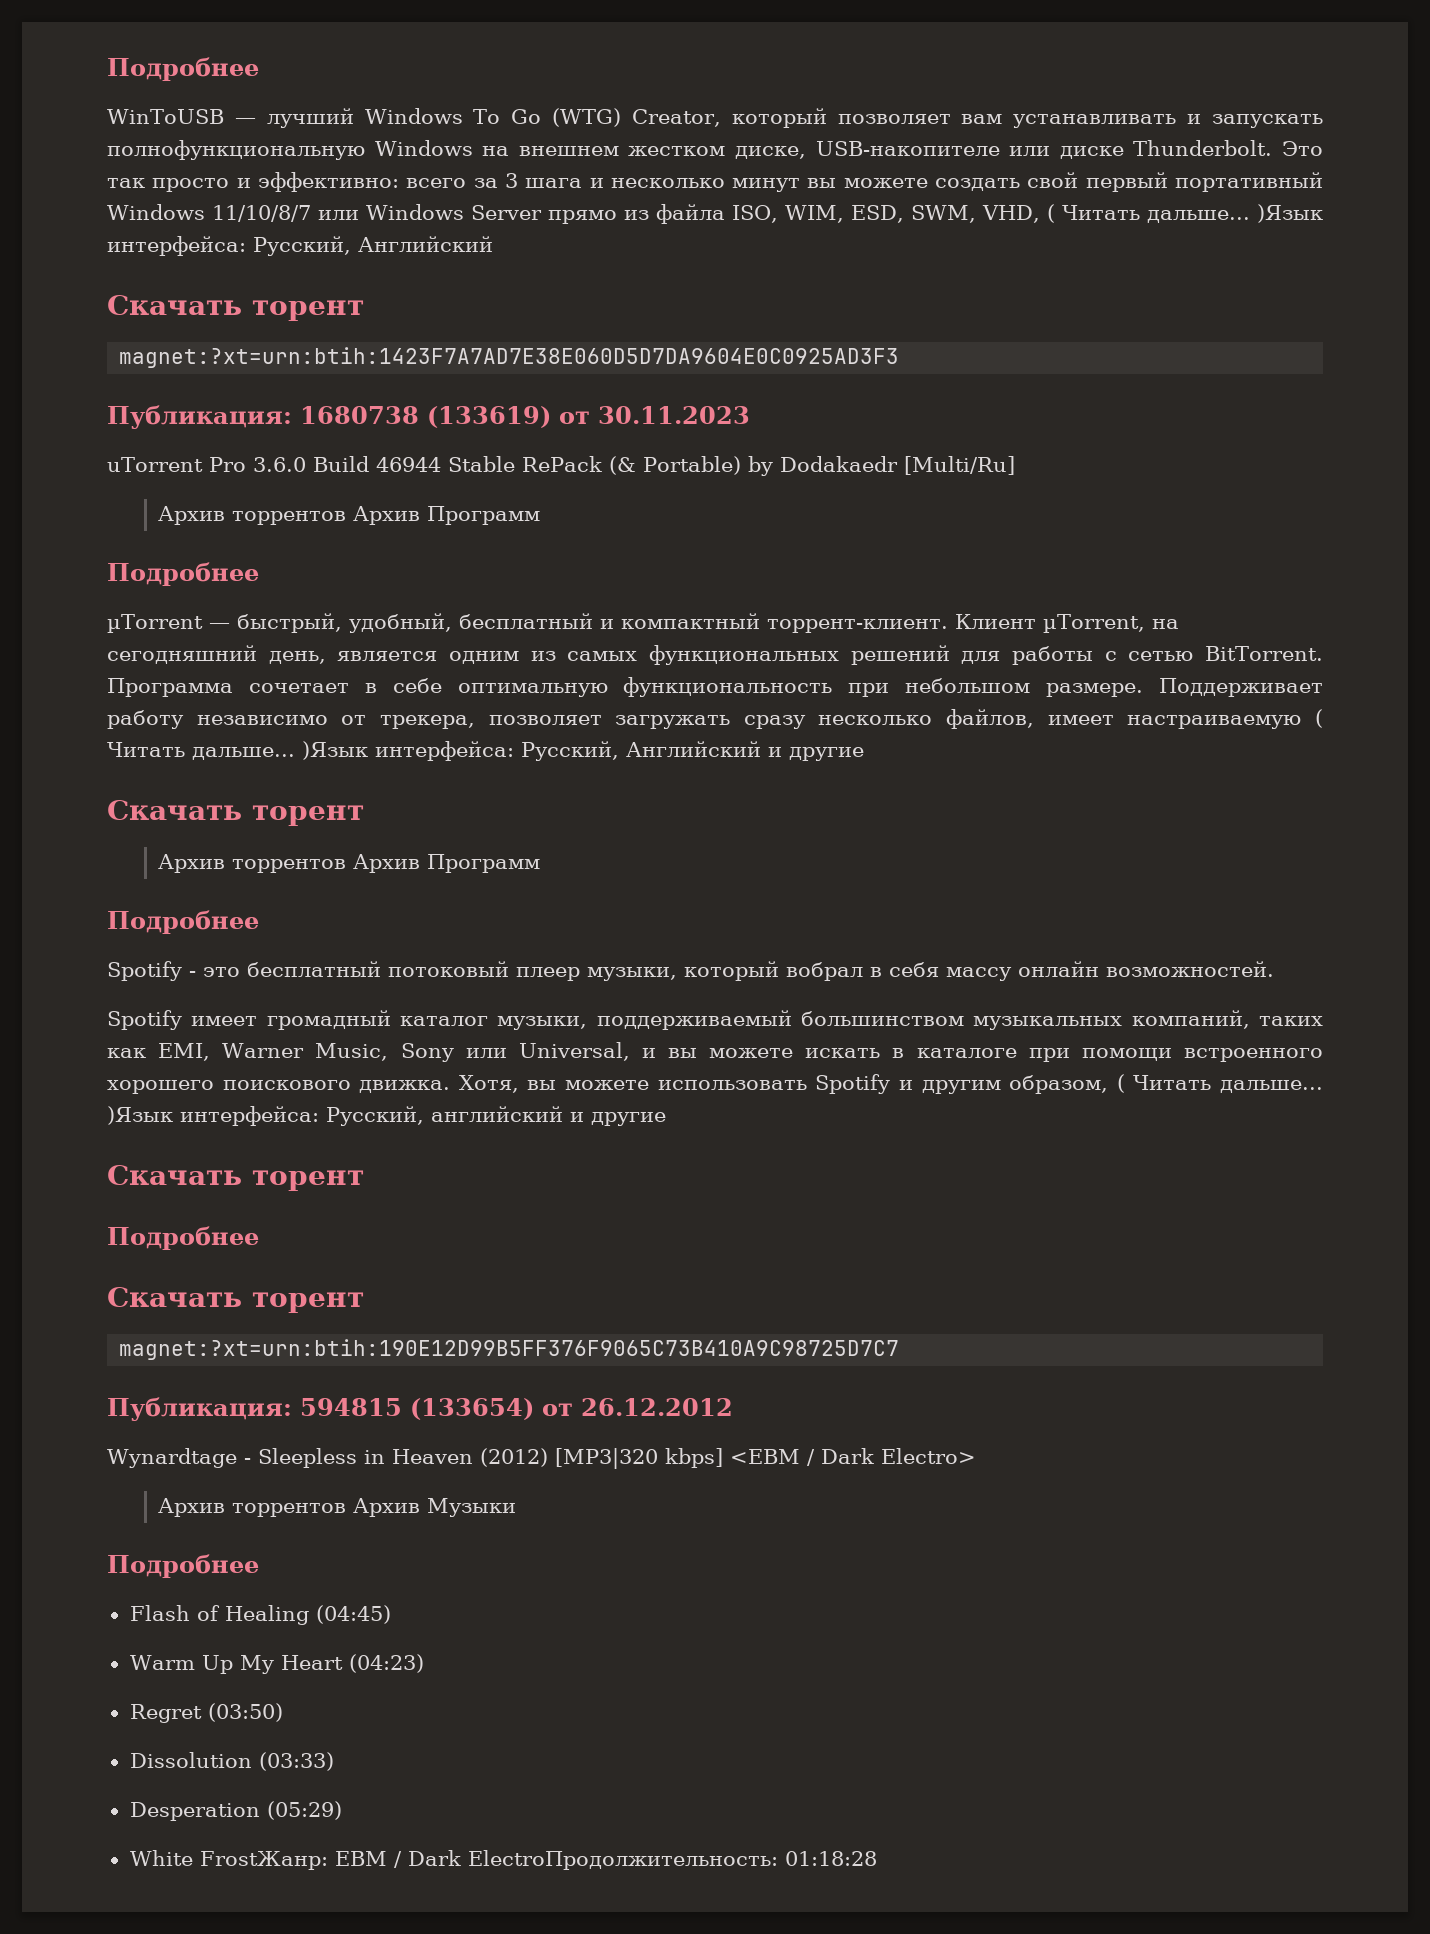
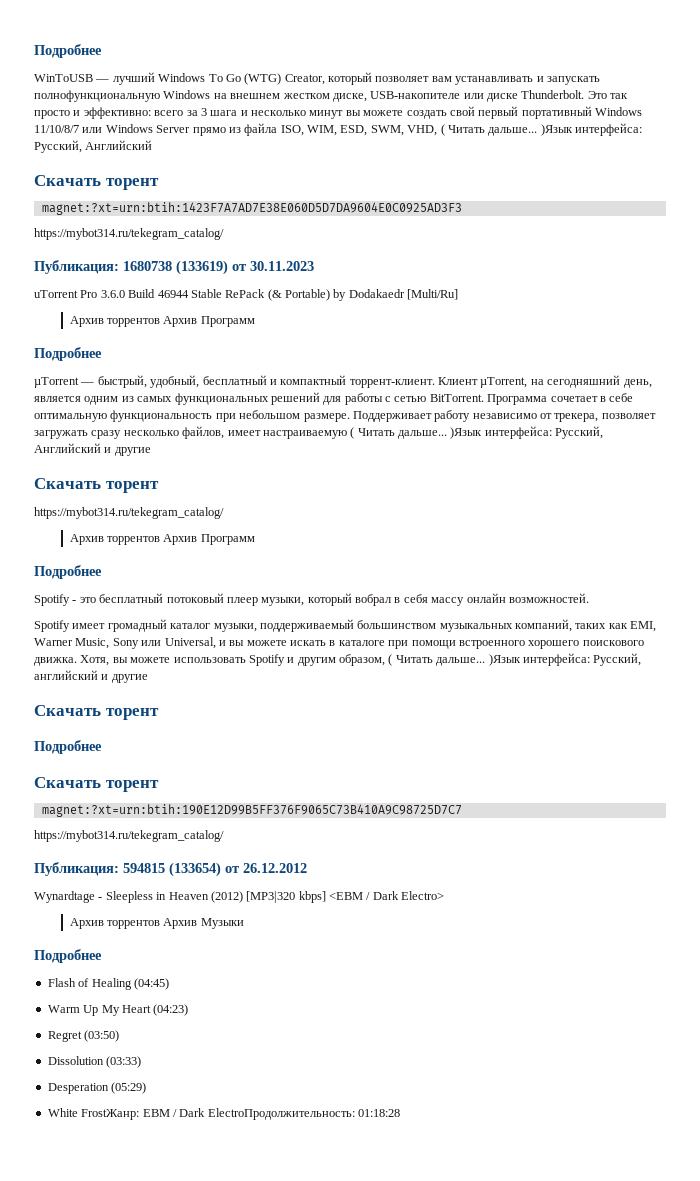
  magnet:?xt=urn:btih:1423F7A7AD7E38E060D5D7DA9604E0C0925AD3F3
+ https://mybot314.ru/tekegram_catalog/
  Поддерживает работу независимо от трекера, позволяет загружать сразу несколько файлов, имеет настраиваемую ( Читать дальше... )Язык интерфейса: Русский, Английский и другие
  Скачать торент
+ https://mybot314.ru/tekegram_catalog/
  magnet:?xt=urn:btih:190E12D99B5FF376F9065C73B410A9C98725D7C7
+ https://mybot314.ru/tekegram_catalog/

